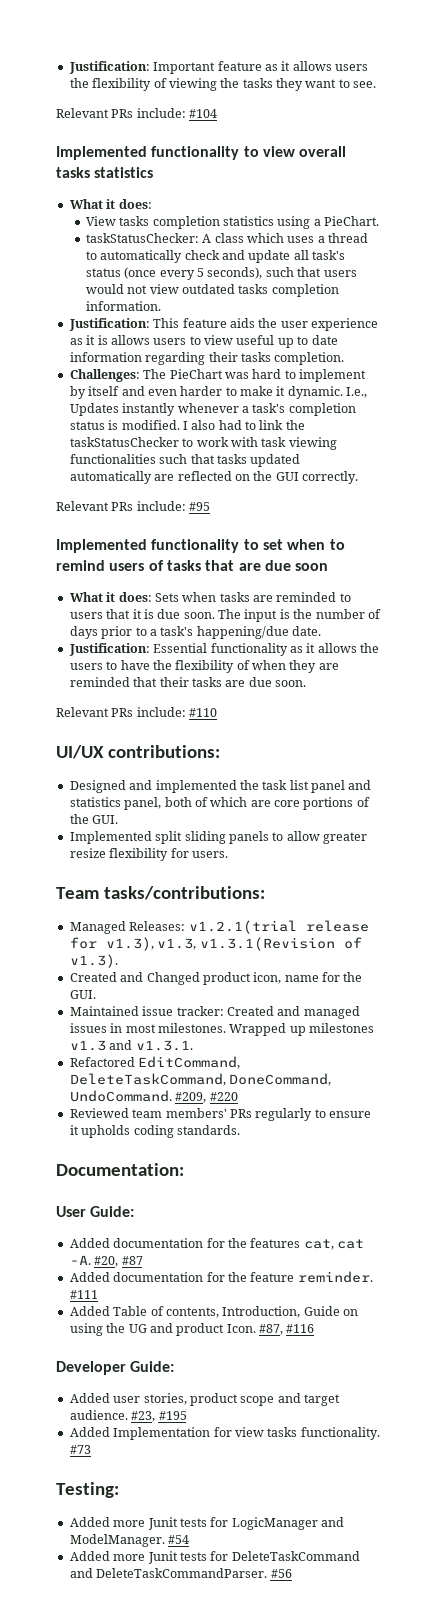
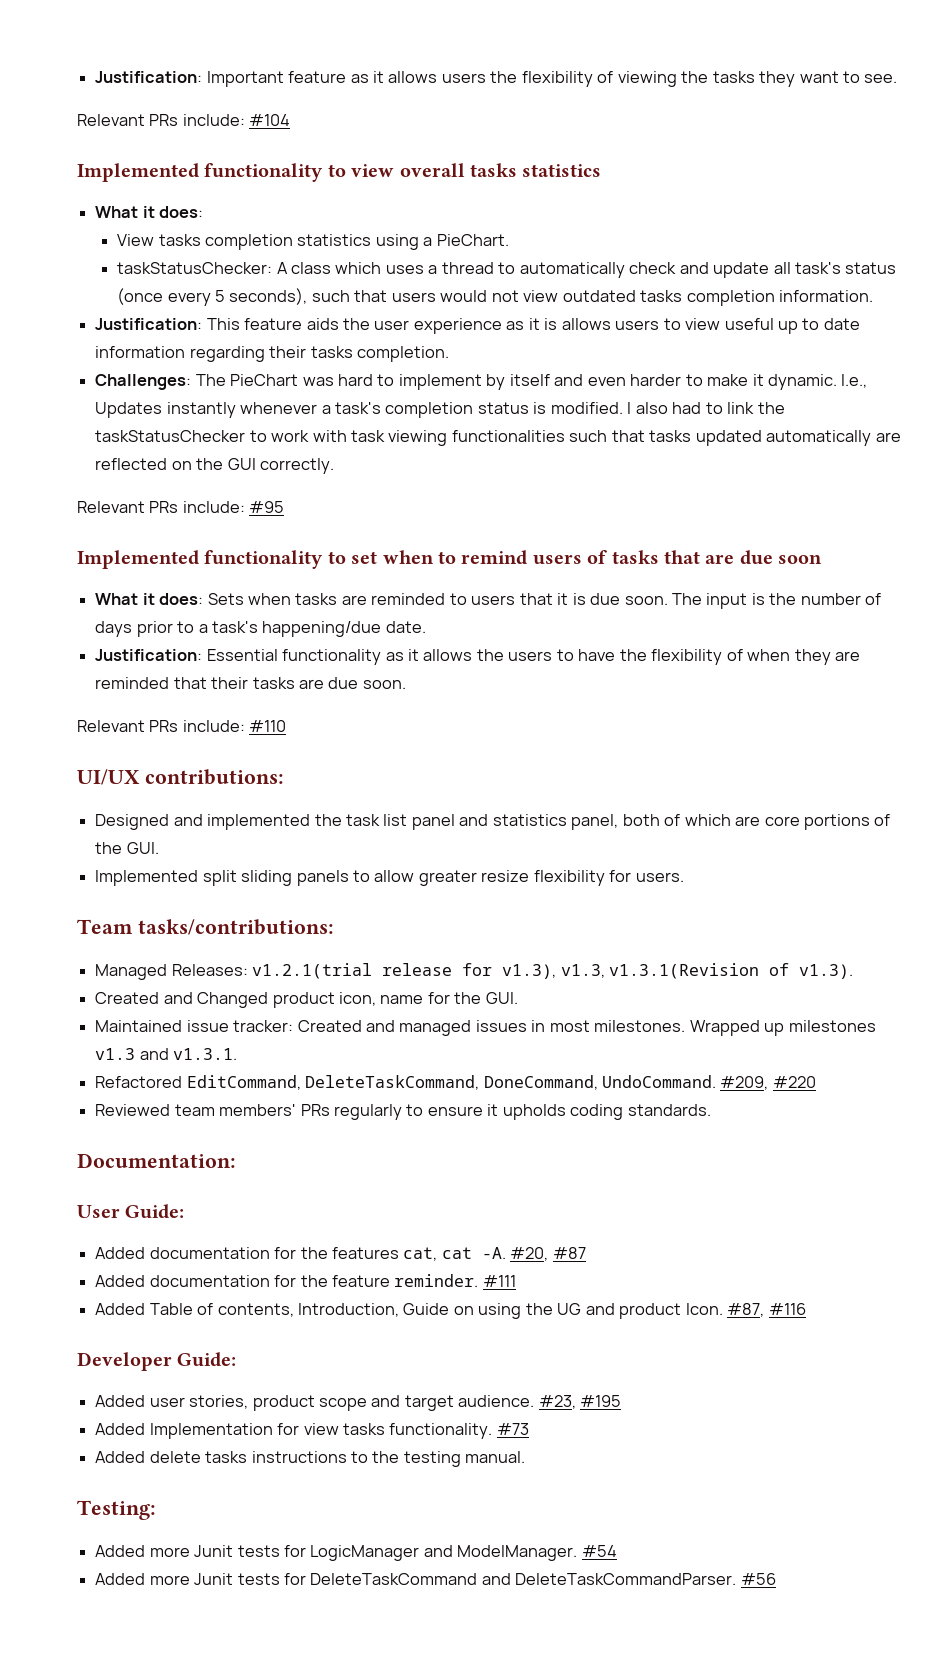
+ Added delete tasks instructions to the testing manual.

